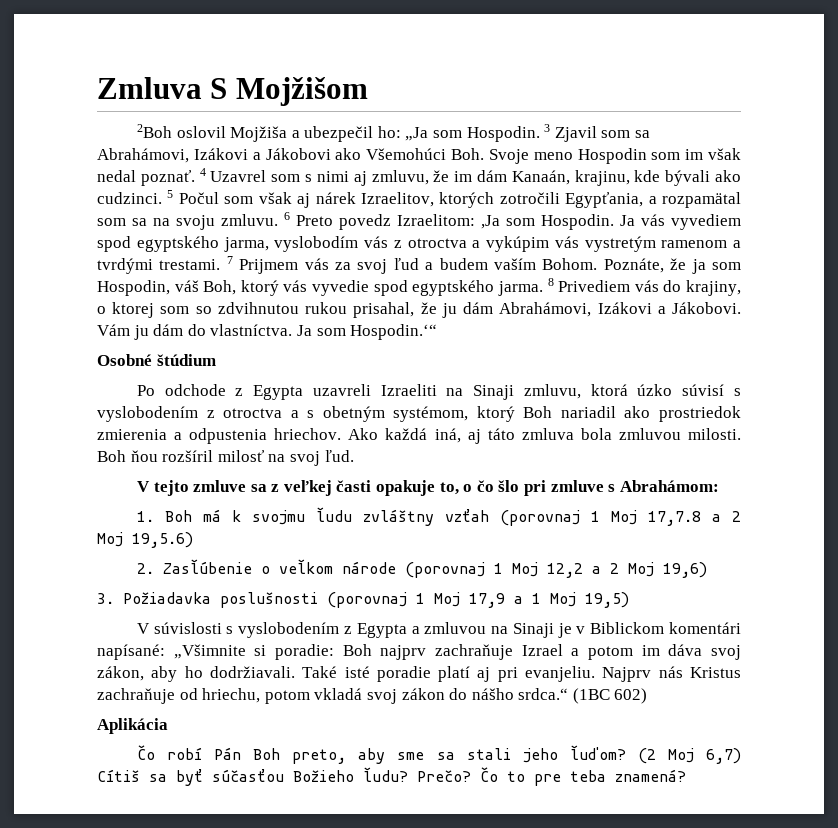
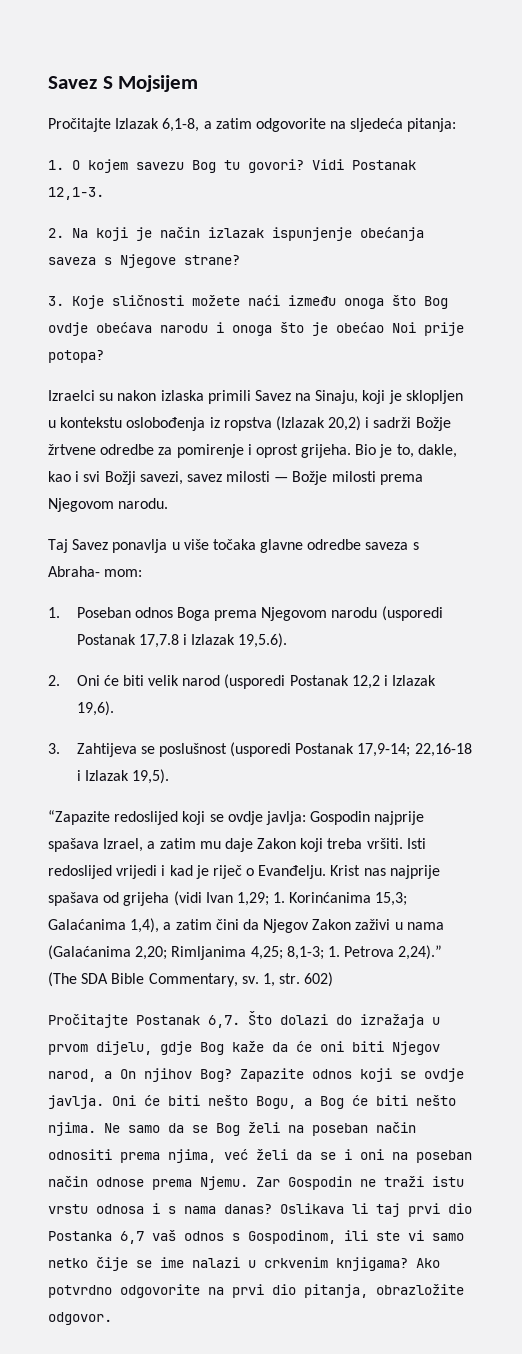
- Zmluva S Mojžišom
- 2Boh oslovil Mojžiša a ubezpečil ho: „Ja som Hospodin. 3 Zjavil som sa Abrahámovi, Izákovi a Jákobovi ako Všemohúci Boh. Svoje meno Hospodin som im však nedal poznať. 4 Uzavrel som s nimi aj zmluvu, že im dám Kanaán, krajinu, kde bývali ako cudzinci. 5 Počul som však aj nárek Izraelitov, ktorých zotročili Egypťania, a rozpamätal som sa na svoju zmluvu. 6 Preto povedz Izraelitom: ,Ja som Hospodin. Ja vás vyvediem spod egyptského jarma, vyslobodím vás z otroctva a vykúpim vás vystretým ramenom a tvrdými trestami. 7 Prijmem vás za svoj ľud a budem vaším Bohom. Poznáte, že ja som Hospodin, váš Boh, ktorý vás vyvedie spod egyptského jarma. 8 Privediem vás do krajiny, o ktorej som so zdvihnutou rukou prisahal, že ju dám Abrahámovi, Izákovi a Jákobovi. Vám ju dám do vlastníctva. Ja som Hospodin.‘“
- Osobné štúdium
- Po odchode z Egypta uzavreli Izraeliti na Sinaji zmluvu, ktorá úzko súvisí s vyslobodením z otroctva a s obetným systémom, ktorý Boh nariadil ako prostriedok zmierenia a odpustenia hriechov. Ako každá iná, aj táto zmluva bola zmluvou milosti. Boh ňou rozšíril milosť na svoj ľud.
- V tejto zmluve sa z veľkej časti opakuje to, o čo šlo pri zmluve s Abrahámom:
- 1. Boh má k svojmu ľudu zvláštny vzťah (porovnaj 1 Moj 17,7.8 a 2 Moj 19,5.6)
- 2. Zasľúbenie o veľkom národe (porovnaj 1 Moj 12,2 a 2 Moj 19,6)
- 3. Požiadavka poslušnosti (porovnaj 1 Moj 17,9 a 1 Moj 19,5)
- V súvislosti s vyslobodením z Egypta a zmluvou na Sinaji je v Biblickom komentári napísané: „Všimnite si poradie: Boh najprv zachraňuje Izrael a potom im dáva svoj zákon, aby ho dodržiavali. Také isté poradie platí aj pri evanjeliu. Najprv nás Kristus zachraňuje od hriechu, potom vkladá svoj zákon do nášho srdca.“ (1BC 602)
- Aplikácia
- Čo robí Pán Boh preto, aby sme sa stali jeho ľuďom? (2 Moj 6,7) Cítiš sa byť súčasťou Božieho ľudu? Prečo? Čo to pre teba znamená?
+ Savez S Mojsijem
+ Pročitajte Izlazak 6,1-8, a zatim odgovorite na sljedeća pitanja:
+ 1. O kojem savezu Bog tu govori? Vidi Postanak 12,1-3.
+ 2. Na koji je način izlazak ispunjenje obećanja saveza s Njegove strane?
+ 3. Koje sličnosti možete naći između onoga što Bog ovdje obećava narodu i onoga što je obećao Noi prije potopa?
+ Izraelci su nakon izlaska primili Savez na Sinaju, koji je sklopljen u kontekstu oslobođenja iz ropstva (Izlazak 20,2) i sadrži Božje žrtvene odredbe za pomirenje i oprost grijeha. Bio je to, dakle, kao i svi Božji savezi, savez milosti — Božje milosti prema Njegovom narodu.
+ Taj Savez ponavlja u više točaka glavne odredbe saveza s Abraha- mom:
+ 1. Poseban odnos Boga prema Njegovom narodu (usporedi Postanak 17,7.8 i Izlazak 19,5.6).
+ 2. Oni će biti velik narod (usporedi Postanak 12,2 i Izlazak 19,6).
+ 3. Zahtijeva se poslušnost (usporedi Postanak 17,9-14; 22,16-18 i Izlazak 19,5).
+ “Zapazite redoslijed koji se ovdje javlja: Gospodin najprije spašava Izrael, a zatim mu daje Zakon koji treba vršiti. Isti redoslijed vrijedi i kad je riječ o Evanđelju. Krist nas najprije spašava od grijeha (vidi Ivan 1,29; 1. Korinćanima 15,3; Galaćanima 1,4), a zatim čini da Njegov Zakon zaživi u nama (Galaćanima 2,20; Rimljanima 4,25; 8,1-3; 1. Petrova 2,24).” (The SDA Bible Commentary, sv. 1, str. 602)
+ Pročitajte Postanak 6,7. Što dolazi do izražaja u prvom dijelu, gdje Bog kaže da će oni biti Njegov narod, a On njihov Bog? Zapazite odnos koji se ovdje javlja. Oni će biti nešto Bogu, a Bog će biti nešto njima. Ne samo da se Bog želi na poseban način odnositi prema njima, već želi da se i oni na poseban način odnose prema Njemu. Zar Gospodin ne traži istu vrstu odnosa i s nama danas? Oslikava li taj prvi dio Postanka 6,7 vaš odnos s Gospodinom, ili ste vi samo netko čije se ime nalazi u crkvenim knjigama? Ako potvrdno odgovorite na prvi dio pitanja, obrazložite odgovor.

